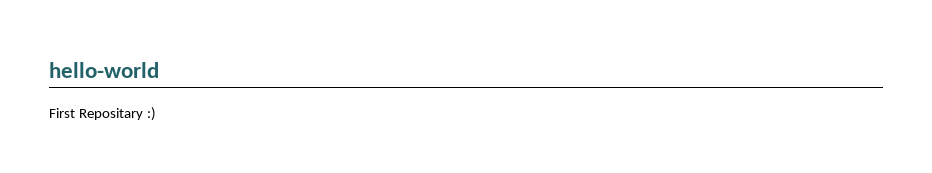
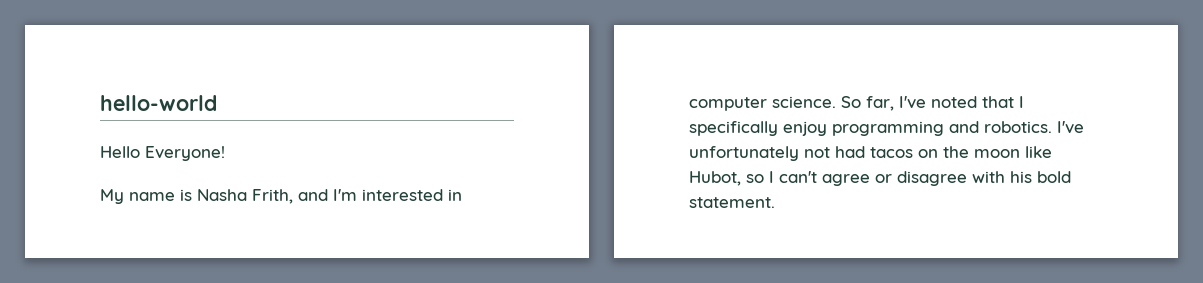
- First Repositary :)
+ Hello Everyone!
+ My name is Nasha Frith, and I'm interested in computer science. So far, I've noted that I specifically enjoy programming and robotics. I've unfortunately not had tacos on the moon like Hubot, so I can't agree or disagree with his bold statement.

